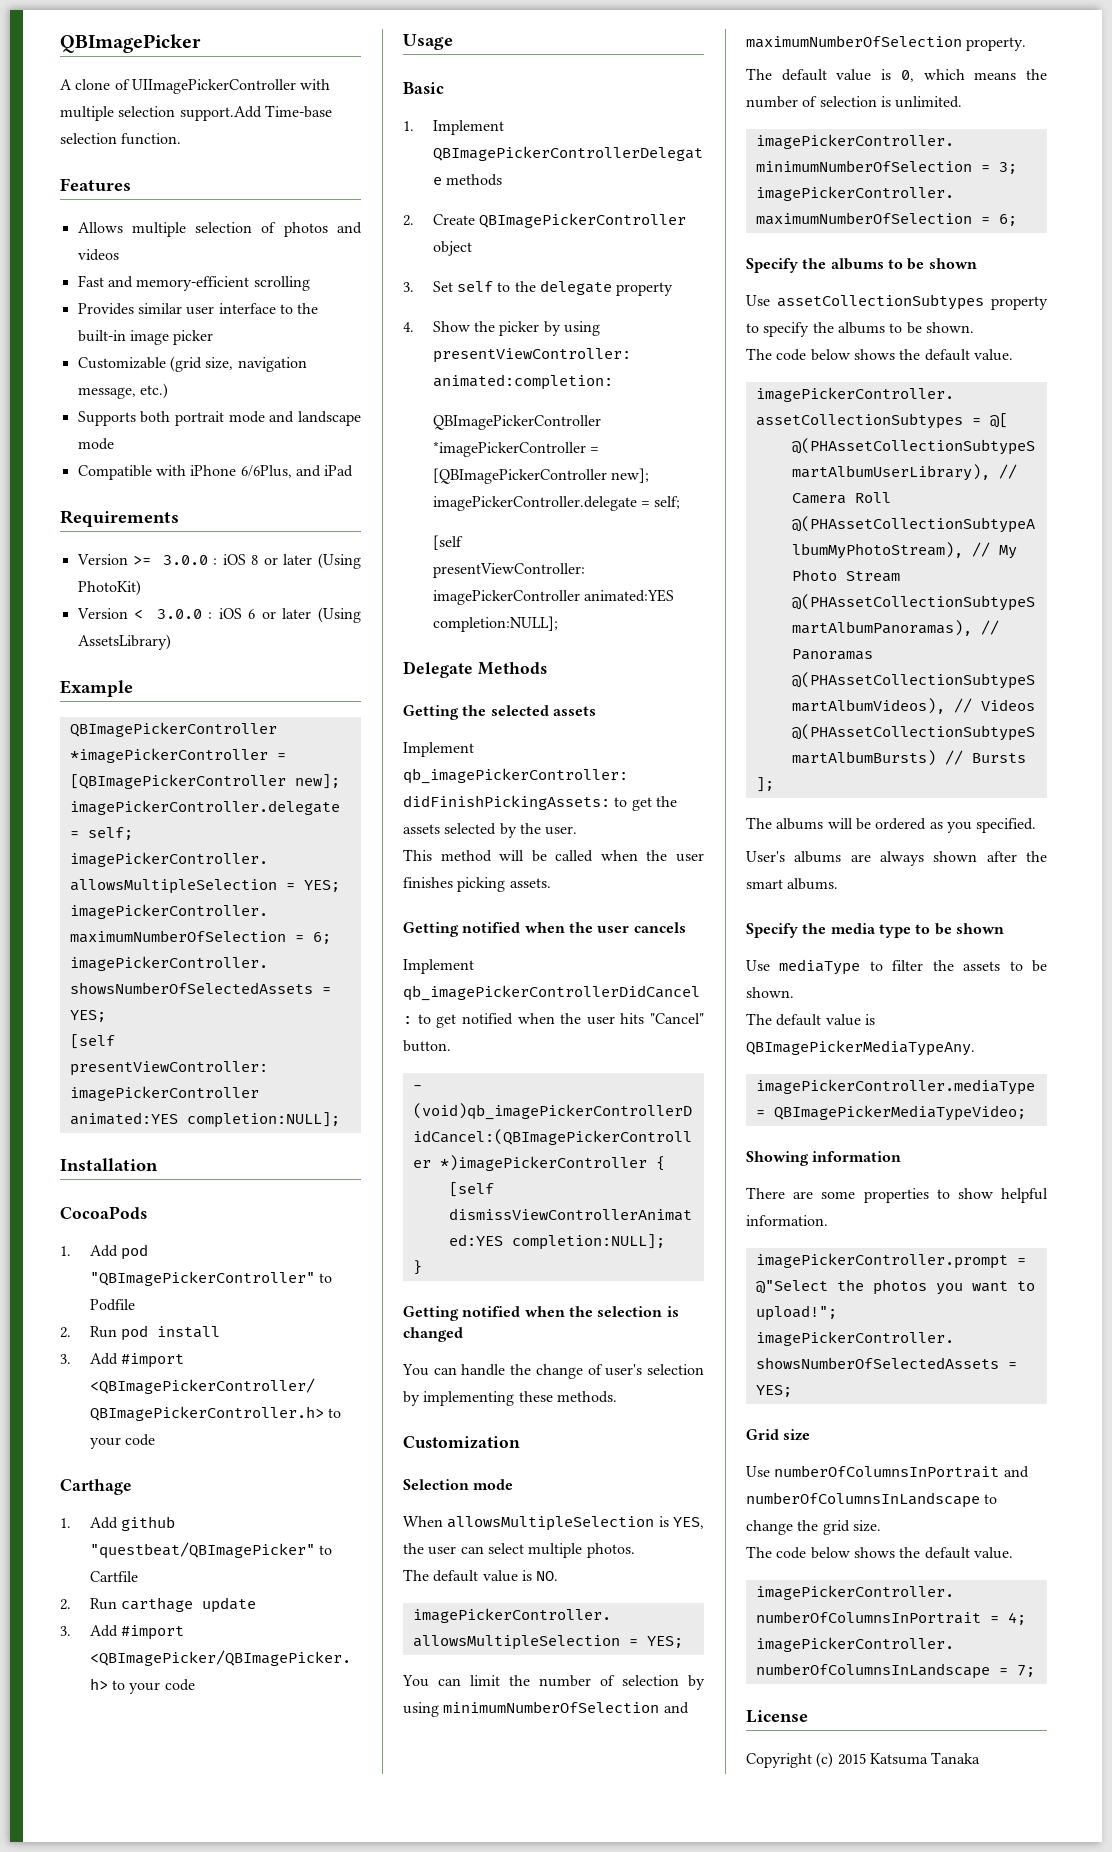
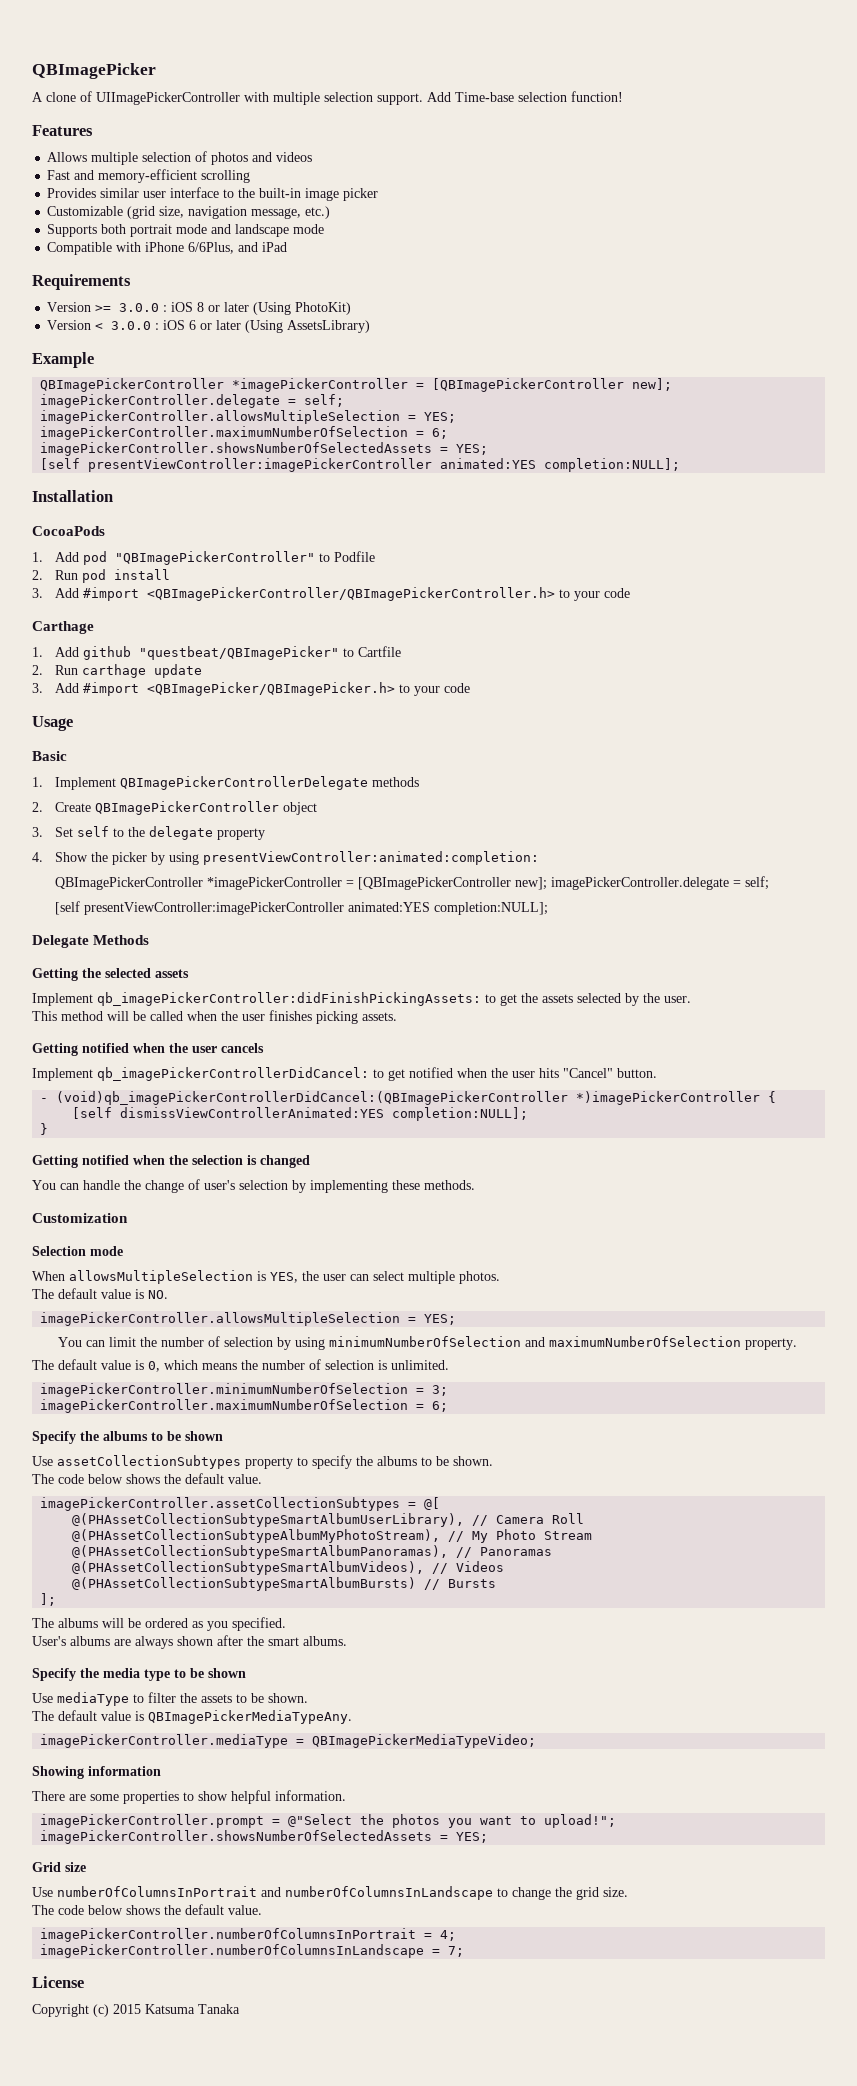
- A clone of UIImagePickerController with multiple selection support.Add Time-base selection function.
+ A clone of UIImagePickerController with multiple selection support. Add Time-base selection function!

